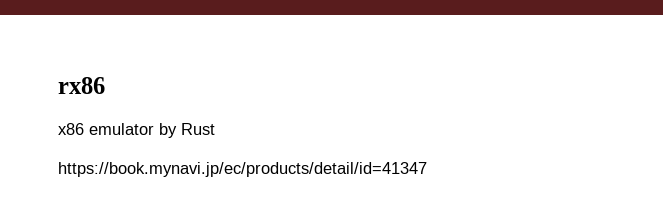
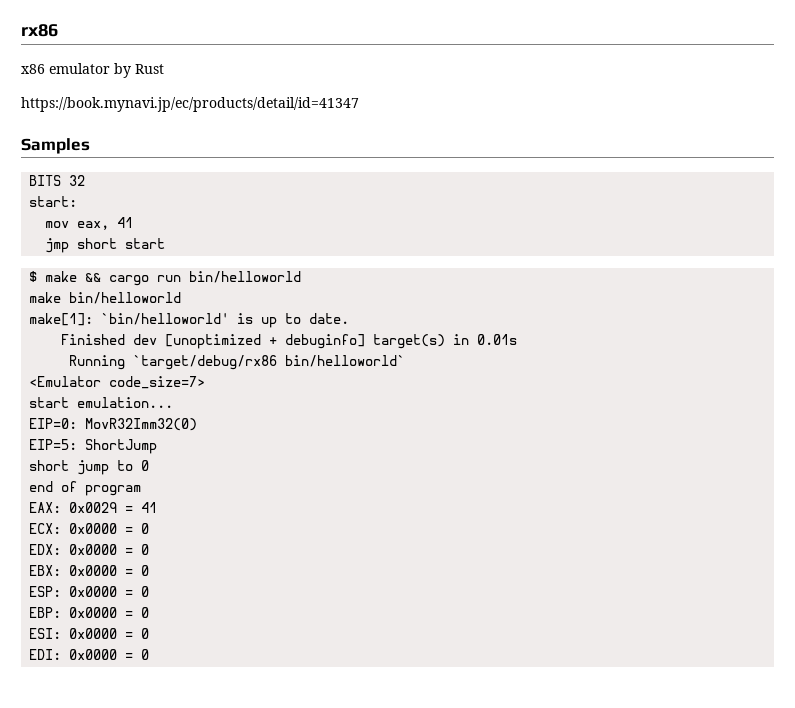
+ Samples
+ BITS 32
+ start:
+ mov eax, 41
+ jmp short start
+ $ make && cargo run bin/helloworld
+ make bin/helloworld
+ make[1]: `bin/helloworld' is up to date.
+ Finished dev [unoptimized + debuginfo] target(s) in 0.01s
+ Running `target/debug/rx86 bin/helloworld`
+ <Emulator code_size=7>
+ start emulation...
+ EIP=0: MovR32Imm32(0)
+ EIP=5: ShortJump
+ short jump to 0
+ end of program
+ EAX: 0x0029 = 41
+ ECX: 0x0000 = 0
+ EDX: 0x0000 = 0
+ EBX: 0x0000 = 0
+ ESP: 0x0000 = 0
+ EBP: 0x0000 = 0
+ ESI: 0x0000 = 0
+ EDI: 0x0000 = 0

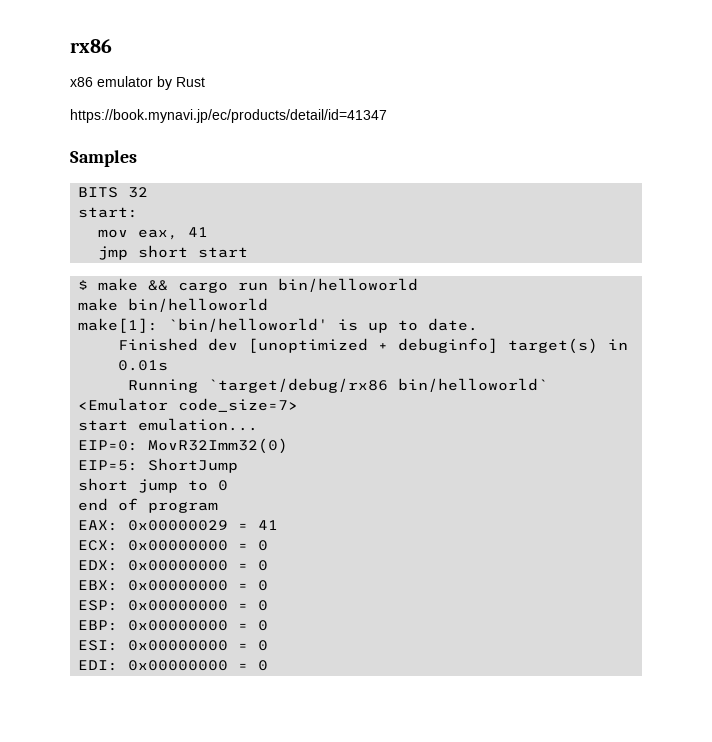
- EAX: 0x0029 = 41
+ EAX: 0x00000029 = 41
- ECX: 0x0000 = 0
+ ECX: 0x00000000 = 0
- EDX: 0x0000 = 0
+ EDX: 0x00000000 = 0
- EBX: 0x0000 = 0
+ EBX: 0x00000000 = 0
- ESP: 0x0000 = 0
+ ESP: 0x00000000 = 0
- EBP: 0x0000 = 0
+ EBP: 0x00000000 = 0
- ESI: 0x0000 = 0
+ ESI: 0x00000000 = 0
- EDI: 0x0000 = 0
+ EDI: 0x00000000 = 0

